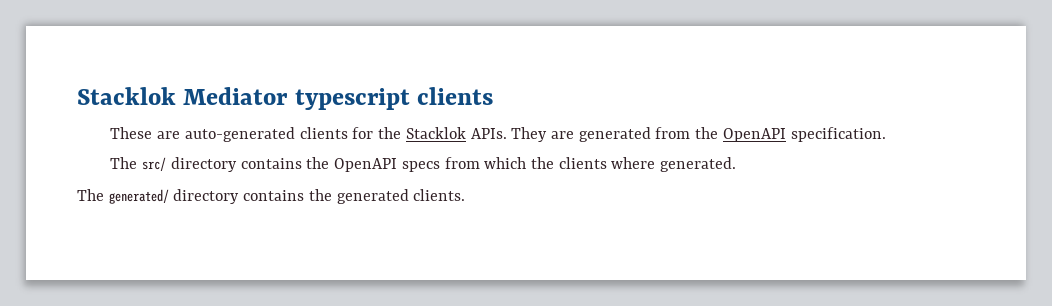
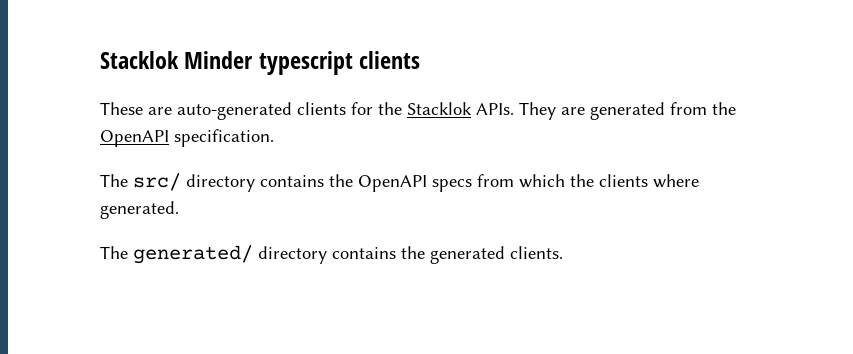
- Stacklok Mediator typescript clients
+ Stacklok Minder typescript clients

